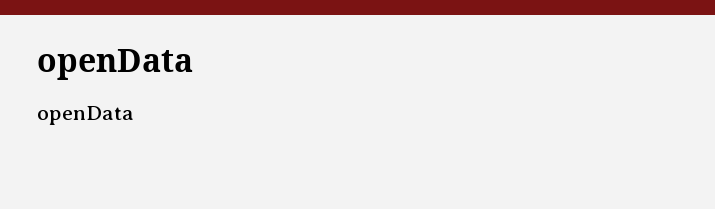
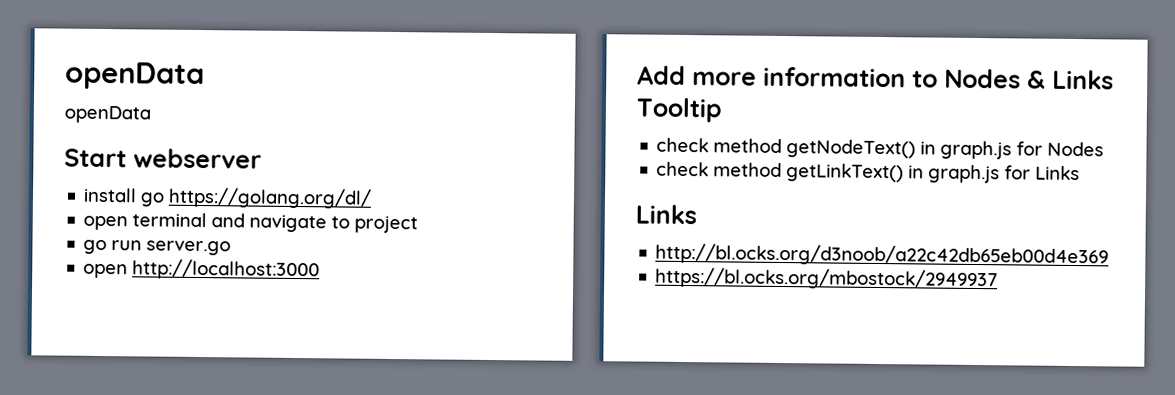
+ Start webserver
+ install go https://golang.org/dl/
+ open terminal and navigate to project
+ go run server.go
+ open http://localhost:3000
+ Add more information to Nodes & Links Tooltip
+ check method getNodeText() in graph.js for Nodes
+ check method getLinkText() in graph.js for Links
+ Links
+ http://bl.ocks.org/d3noob/a22c42db65eb00d4e369
+ https://bl.ocks.org/mbostock/2949937

